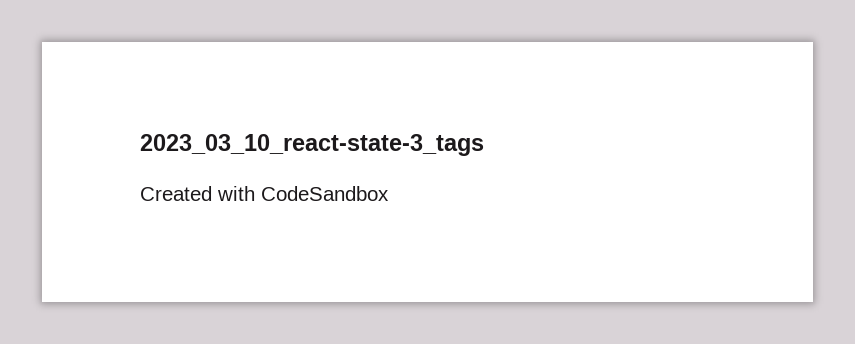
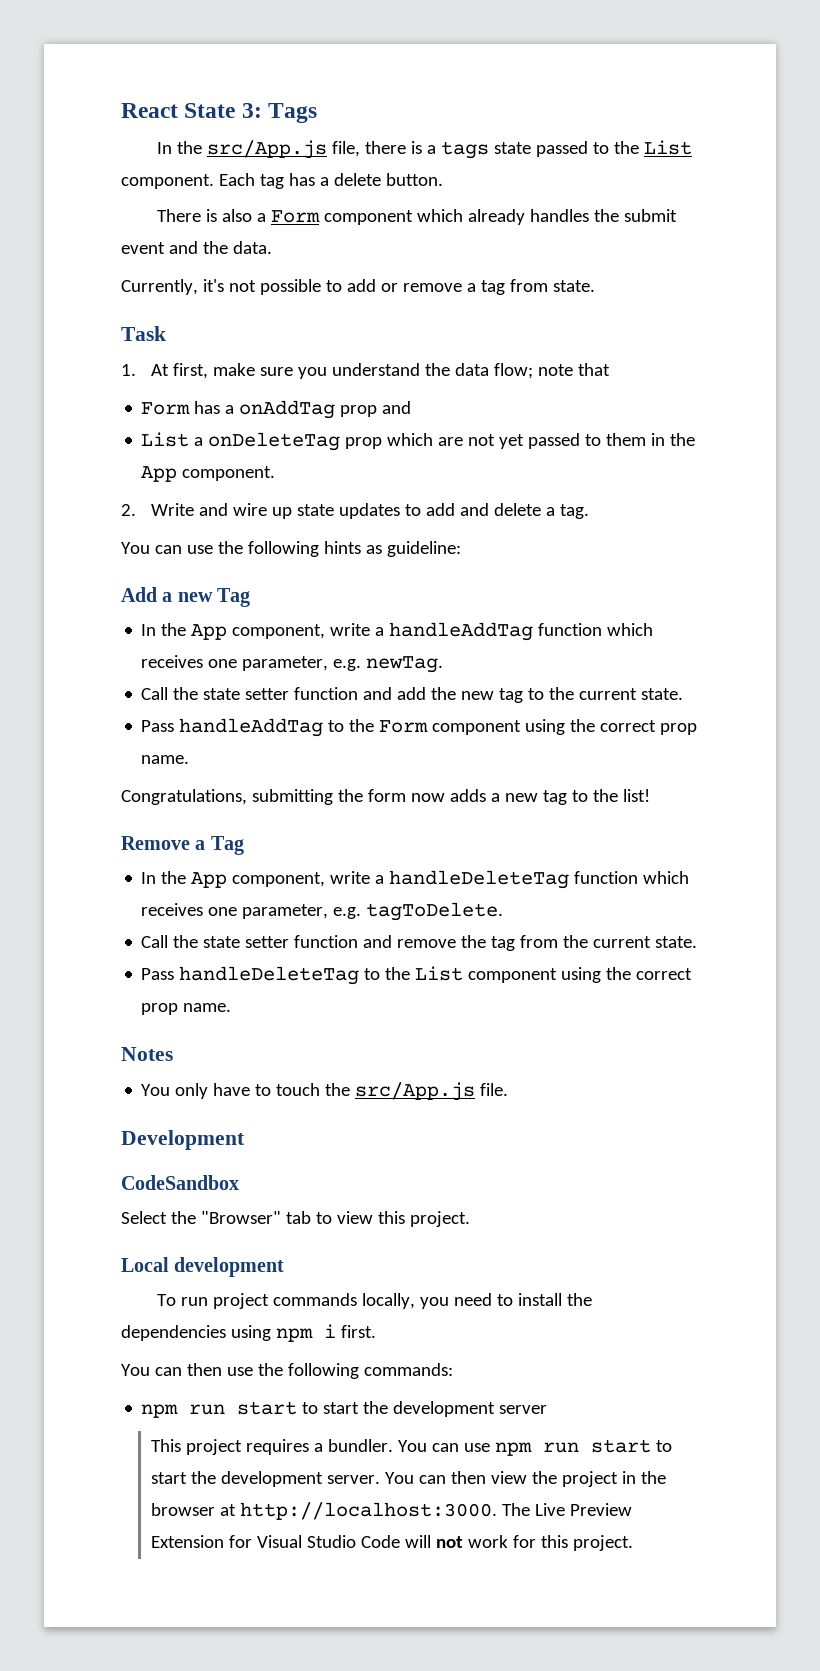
- 2023_03_10_react-state-3_tags
- Created with CodeSandbox
+ React State 3: Tags
+ In the src/App.js file, there is a tags state passed to the List component. Each tag has a delete button.
+ There is also a Form component which already handles the submit event and the data.
+ Currently, it's not possible to add or remove a tag from state.
+ Task
+ 1. At first, make sure you understand the data flow; note that
+ Form has a onAddTag prop and
+ List a onDeleteTag prop which are not yet passed to them in the App component.
+ 2. Write and wire up state updates to add and delete a tag.
+ You can use the following hints as guideline:
+ Add a new Tag
+ In the App component, write a handleAddTag function which receives one parameter, e.g. newTag.
+ Call the state setter function and add the new tag to the current state.
+ Pass handleAddTag to the Form component using the correct prop name.
+ Congratulations, submitting the form now adds a new tag to the list!
+ Remove a Tag
+ In the App component, write a handleDeleteTag function which receives one parameter, e.g. tagToDelete.
+ Call the state setter function and remove the tag from the current state.
+ Pass handleDeleteTag to the List component using the correct prop name.
+ Notes
+ You only have to touch the src/App.js file.
+ Development
+ CodeSandbox
+ Select the "Browser" tab to view this project.
+ Local development
+ To run project commands locally, you need to install the dependencies using npm i first.
+ You can then use the following commands:
+ npm run start to start the development server
+ This project requires a bundler. You can use npm run start to start the development server. You can then view the project in the browser at http://localhost:3000. The Live Preview Extension for Visual Studio Code will not work for this project.

